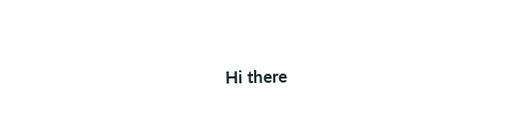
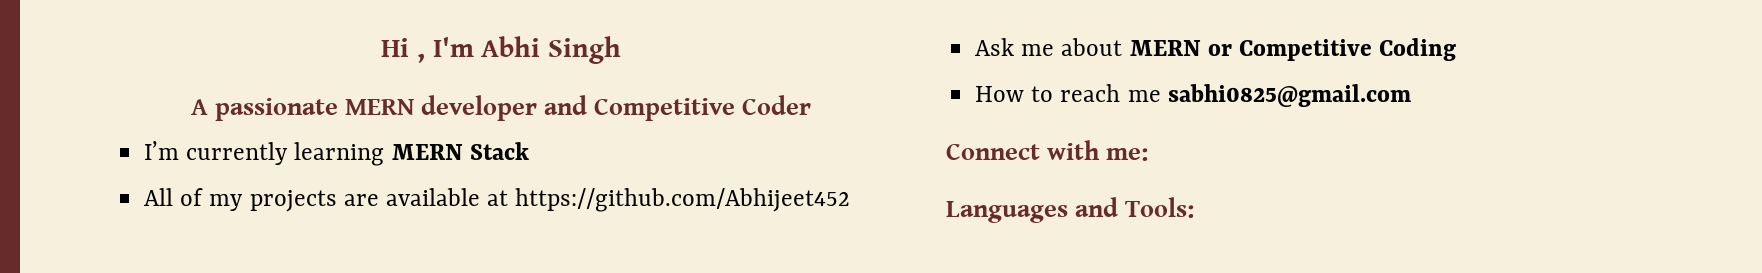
- Hi there
+ Hi , I'm Abhi Singh
+ A passionate MERN developer and Competitive Coder
+ I’m currently learning MERN Stack
+ All of my projects are available at https://github.com/Abhijeet452
+ Ask me about MERN or Competitive Coding
+ How to reach me sabhi0825@gmail.com
+ Connect with me:
+ Languages and Tools:

